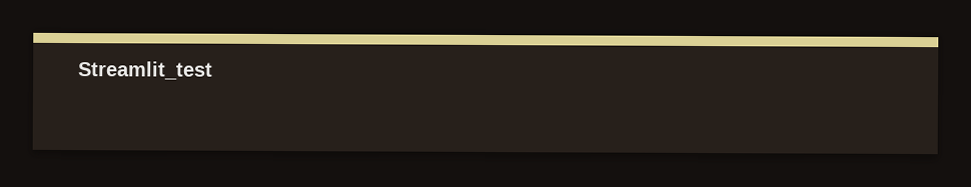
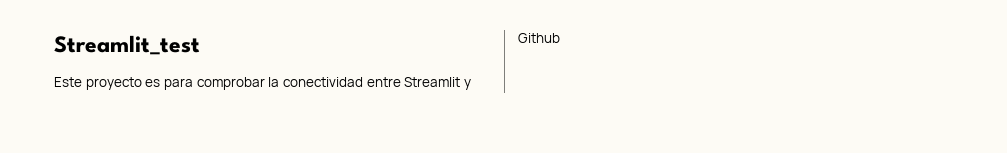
+ Este proyecto es para comprobar la conectividad entre Streamlit y Github

